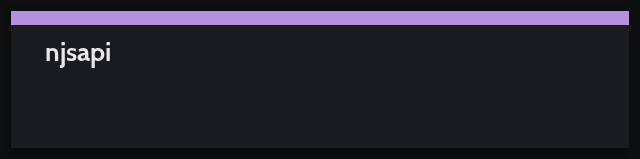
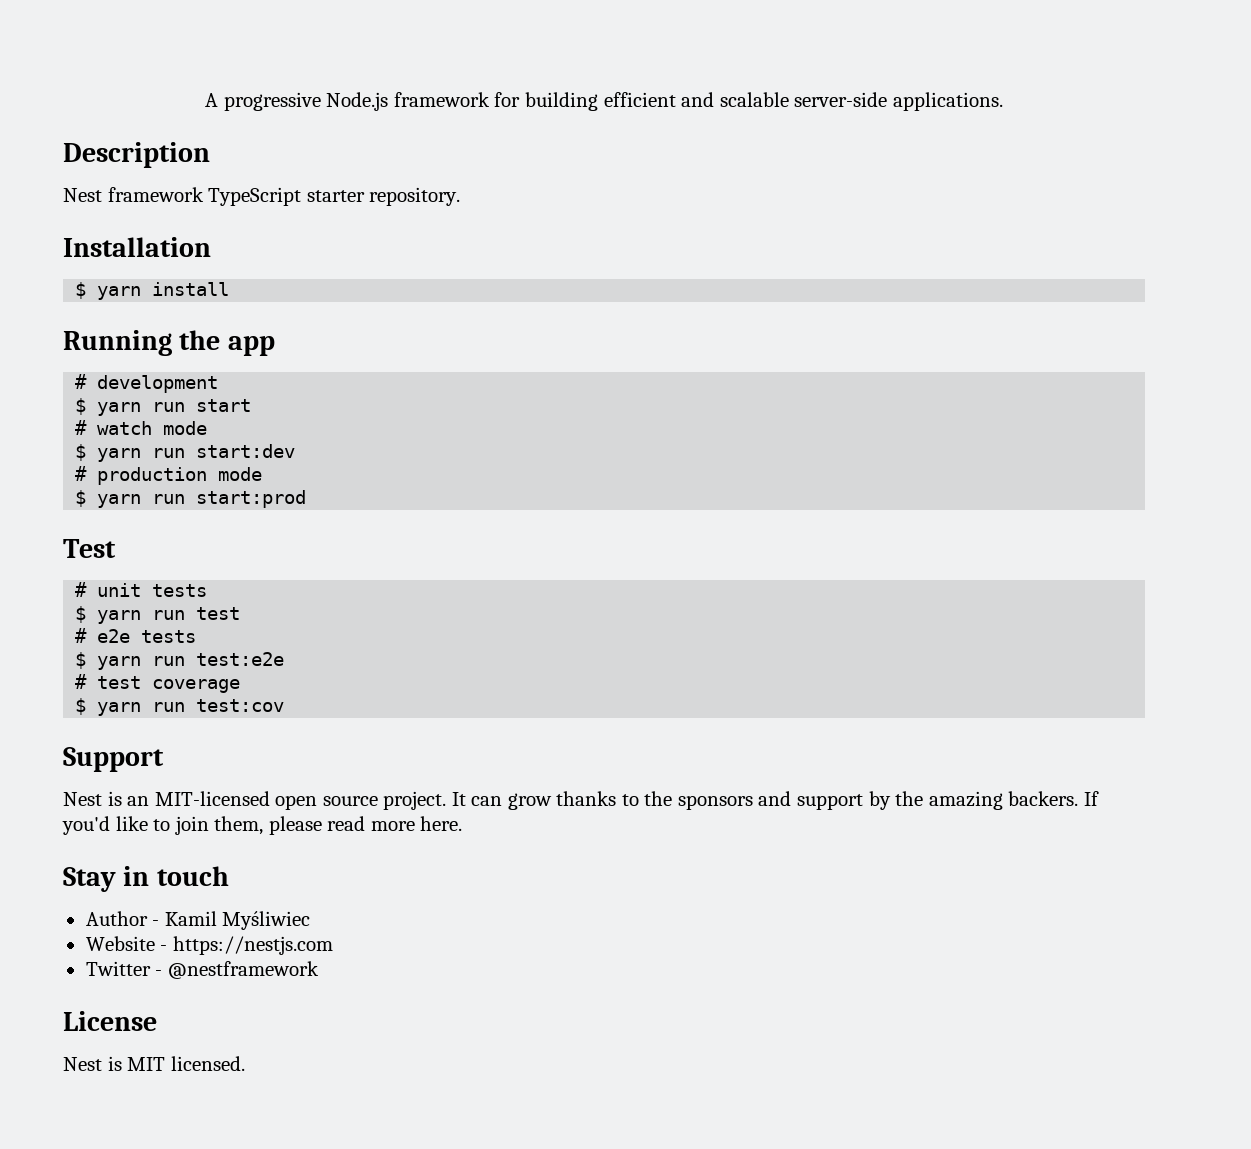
- njsapi
+ A progressive Node.js framework for building efficient and scalable server-side applications.
+ Description
+ Nest framework TypeScript starter repository.
+ Installation
+ $ yarn install
+ Running the app
+ # development
+ $ yarn run start
+ # watch mode
+ $ yarn run start:dev
+ # production mode
+ $ yarn run start:prod
+ Test
+ # unit tests
+ $ yarn run test
+ # e2e tests
+ $ yarn run test:e2e
+ # test coverage
+ $ yarn run test:cov
+ Support
+ Nest is an MIT-licensed open source project. It can grow thanks to the sponsors and support by the amazing backers. If you'd like to join them, please read more here.
+ Stay in touch
+ Author - Kamil Myśliwiec
+ Website - https://nestjs.com
+ Twitter - @nestframework
+ License
+ Nest is MIT licensed.

